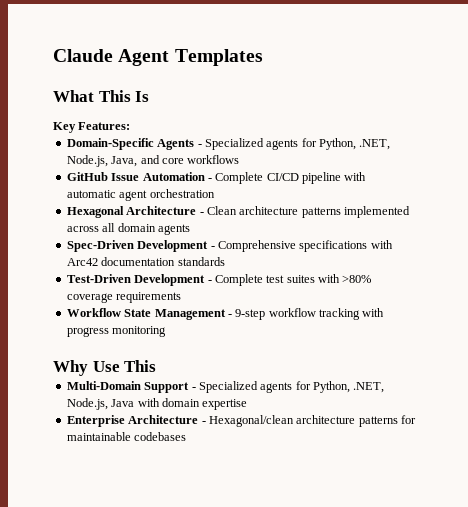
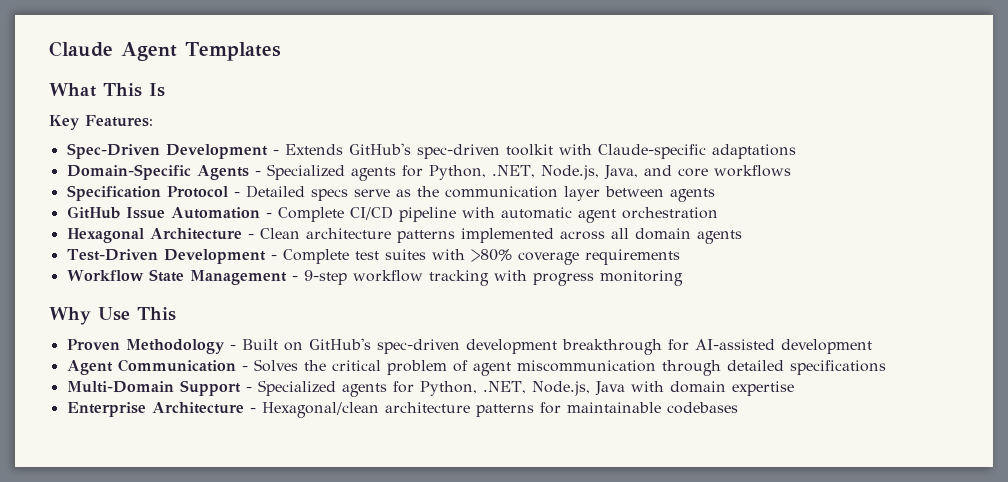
+ Spec-Driven Development - Extends GitHub's spec-driven toolkit with Claude-specific adaptations
+ Specification Protocol - Detailed specs serve as the communication layer between agents
- Spec-Driven Development - Comprehensive specifications with Arc42 documentation standards
+ Proven Methodology - Built on GitHub's spec-driven development breakthrough for AI-assisted development
+ Agent Communication - Solves the critical problem of agent miscommunication through detailed specifications

